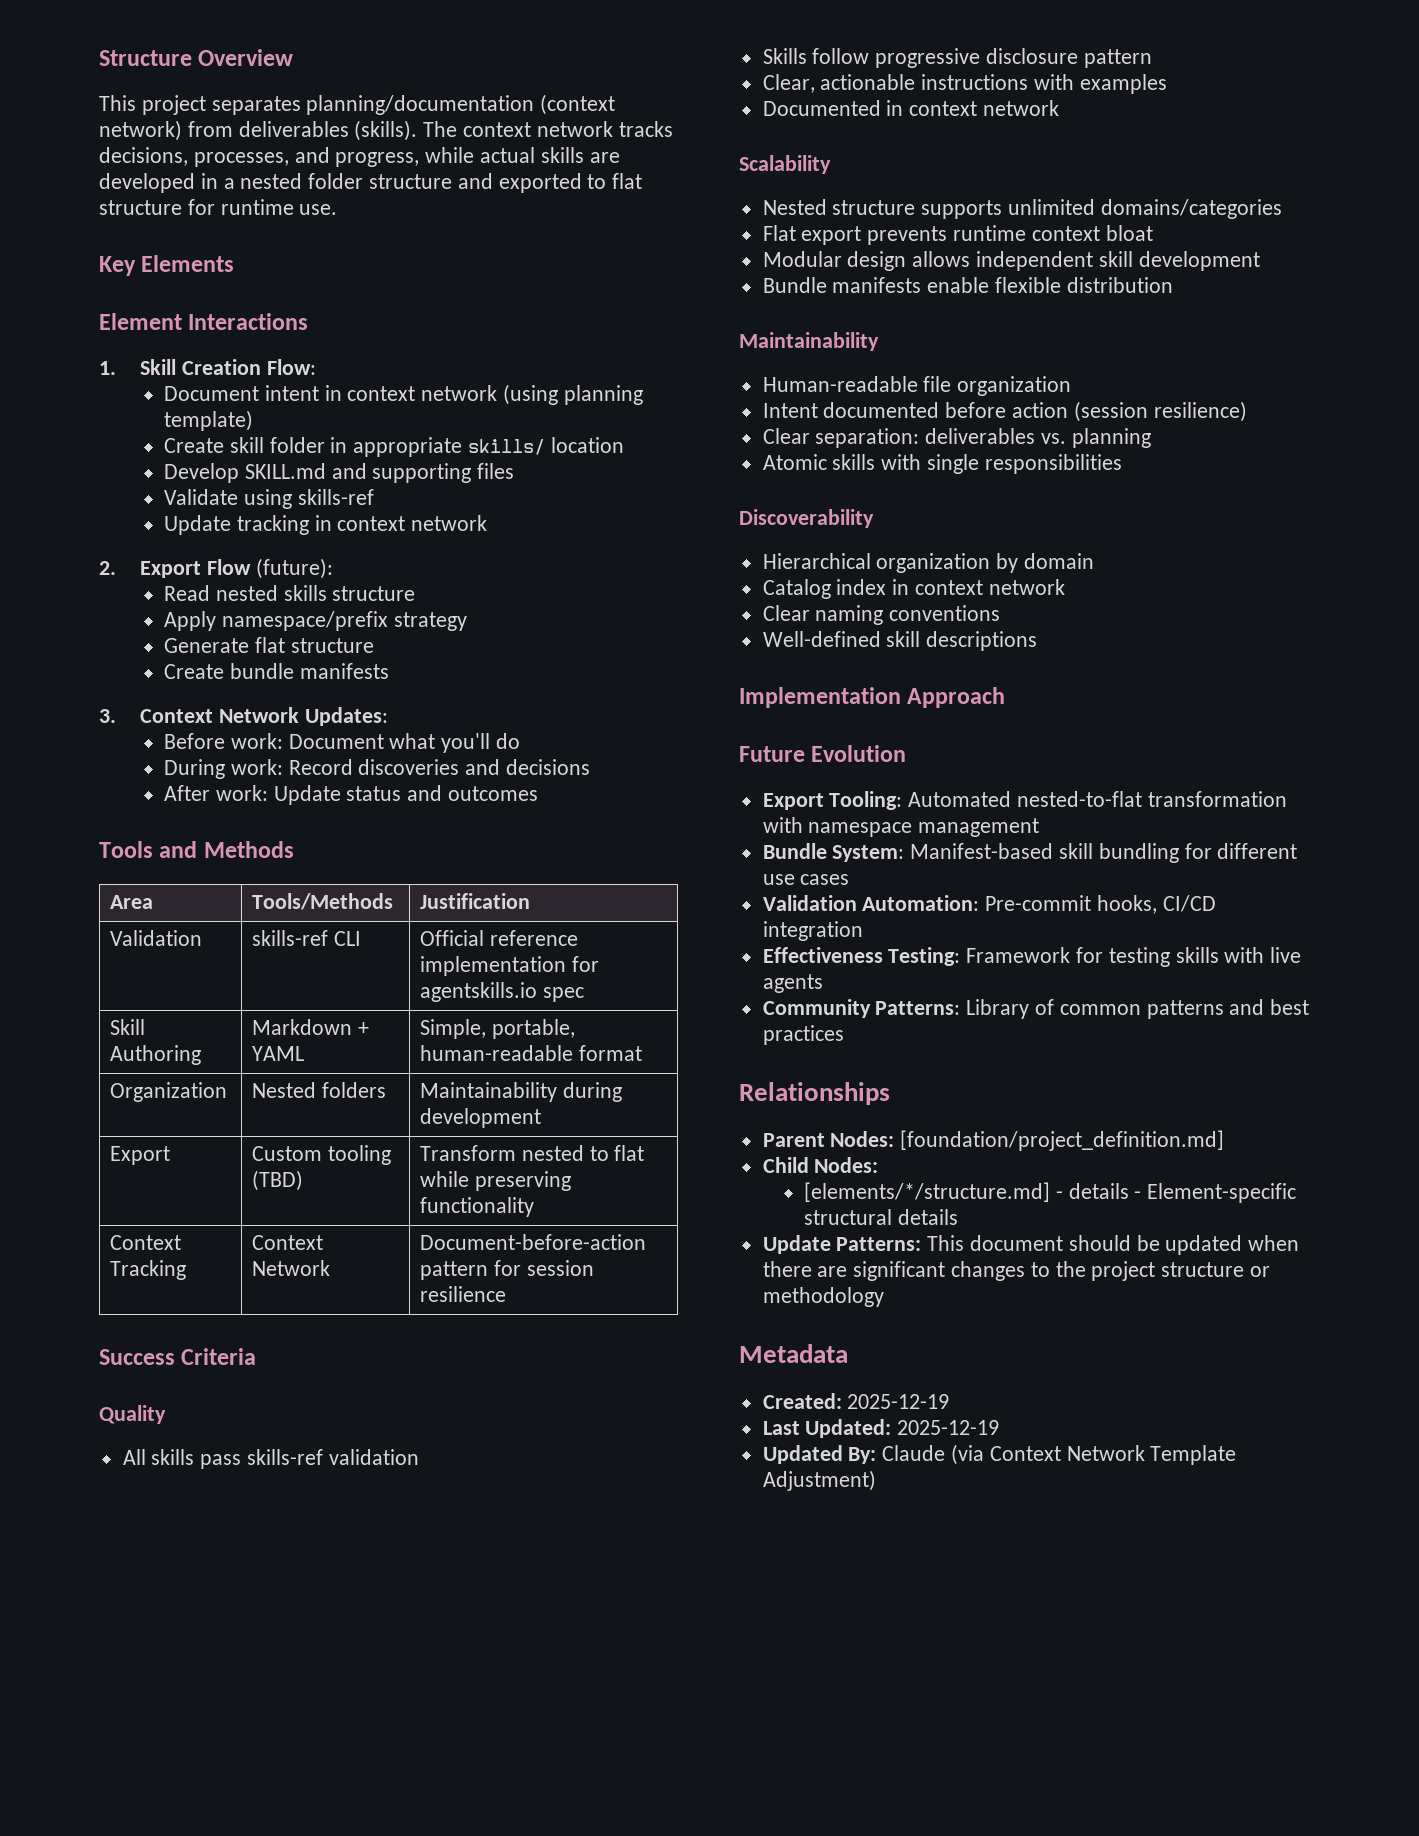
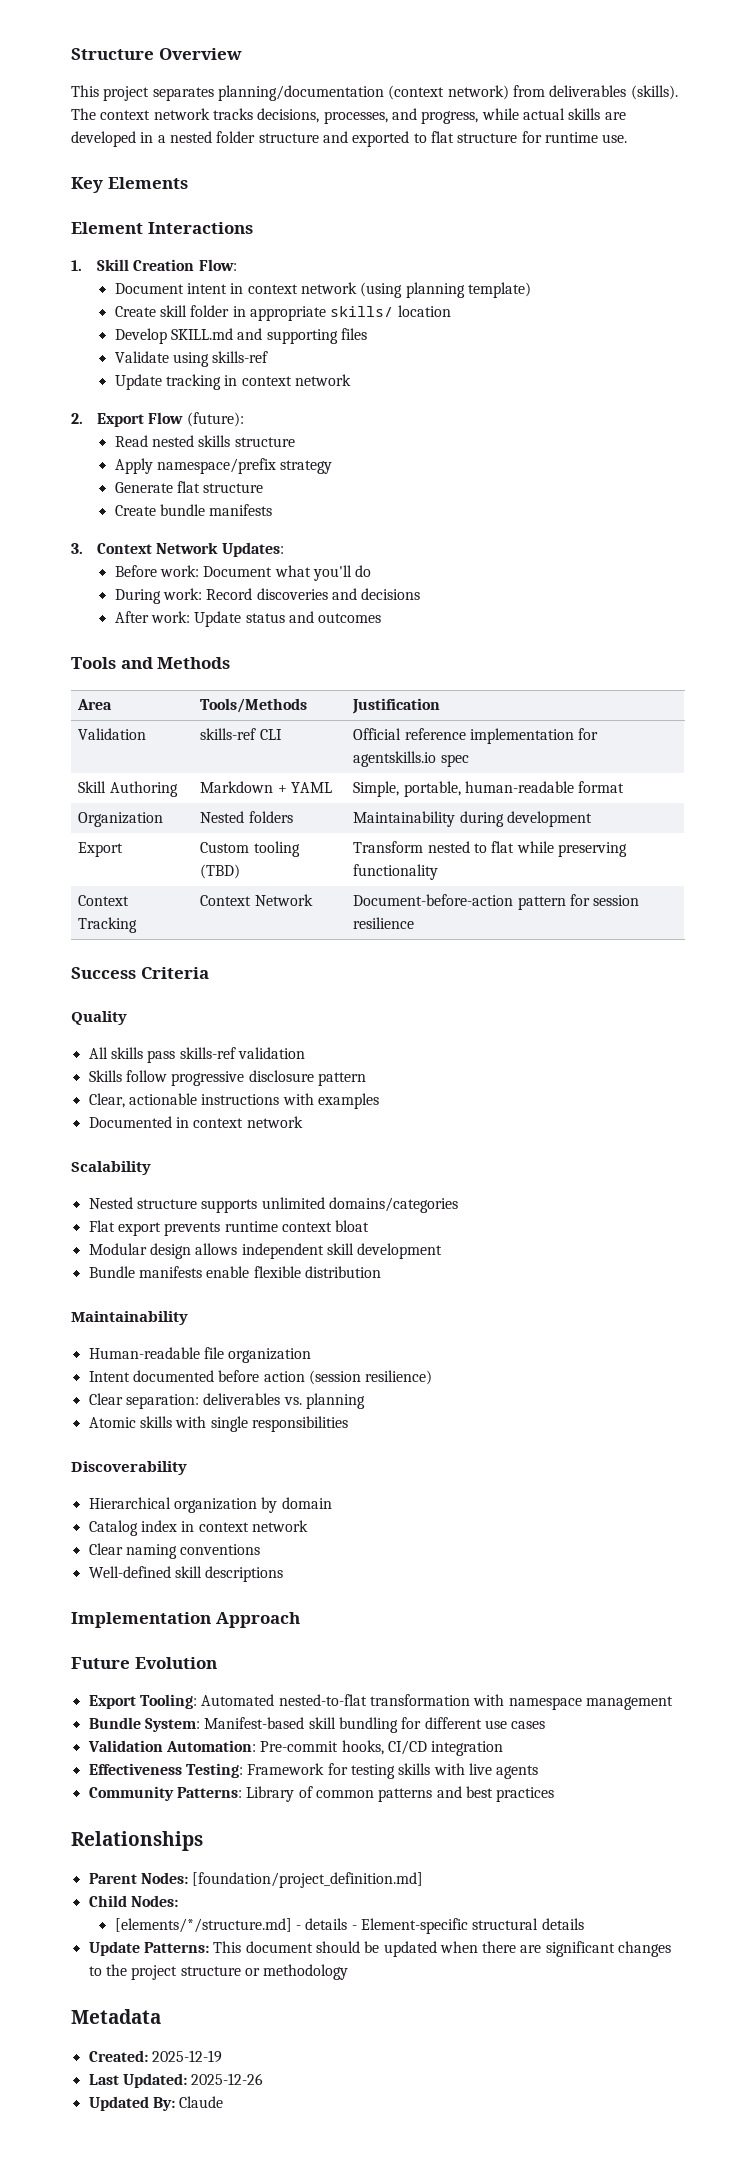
- Last Updated: 2025-12-19
+ Last Updated: 2025-12-26
- Updated By: Claude (via Context Network Template Adjustment)
+ Updated By: Claude

